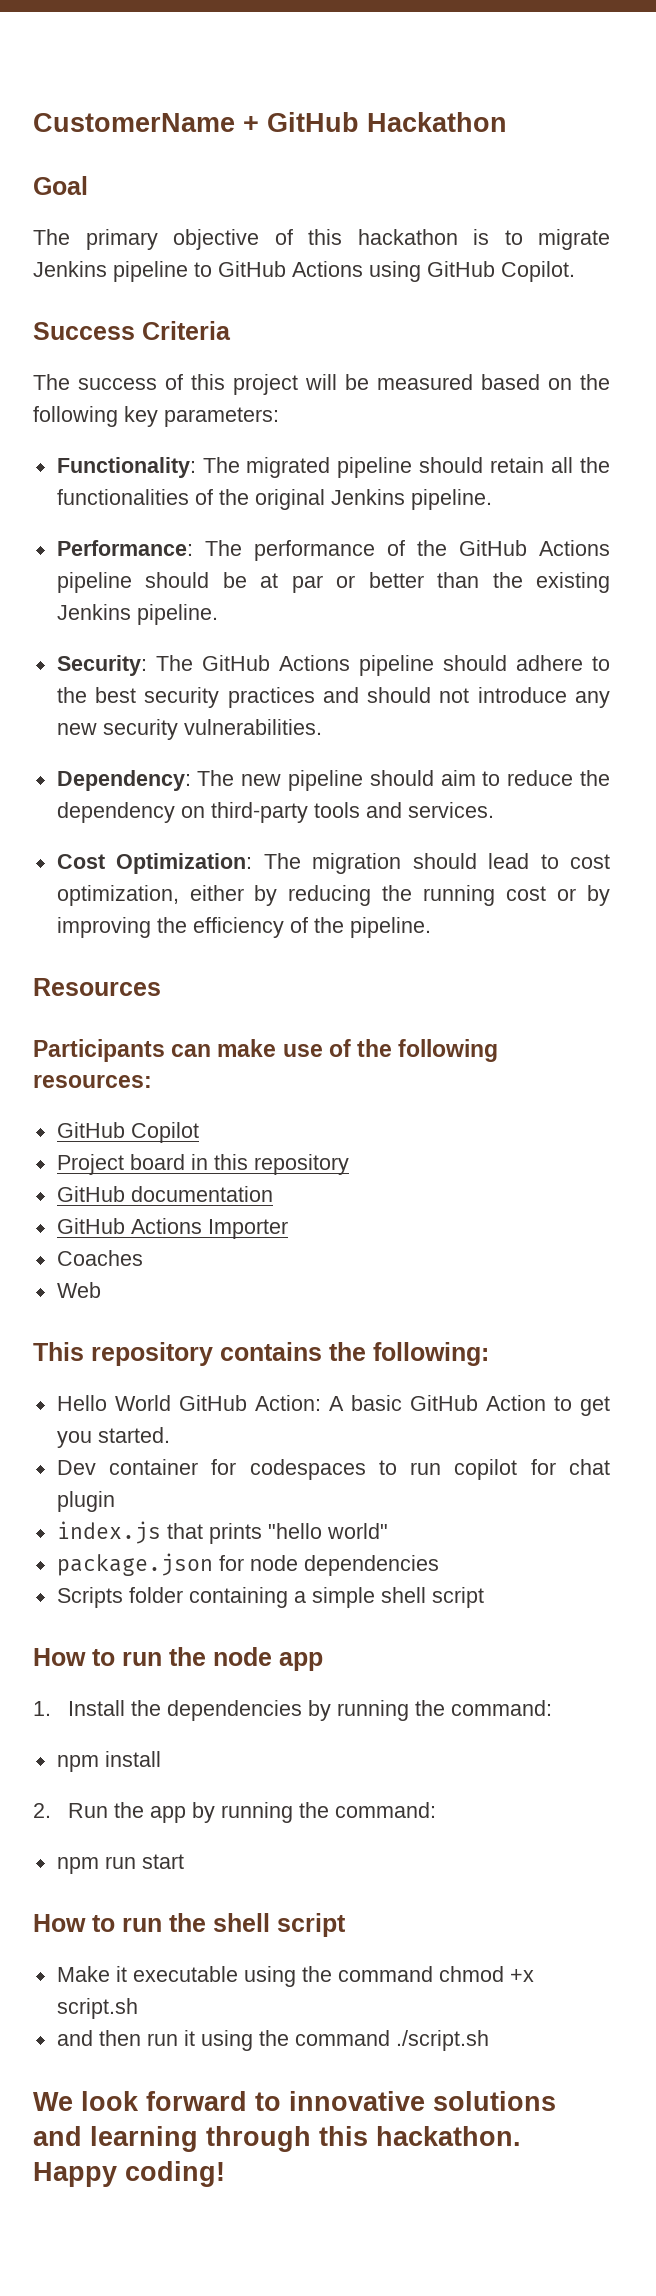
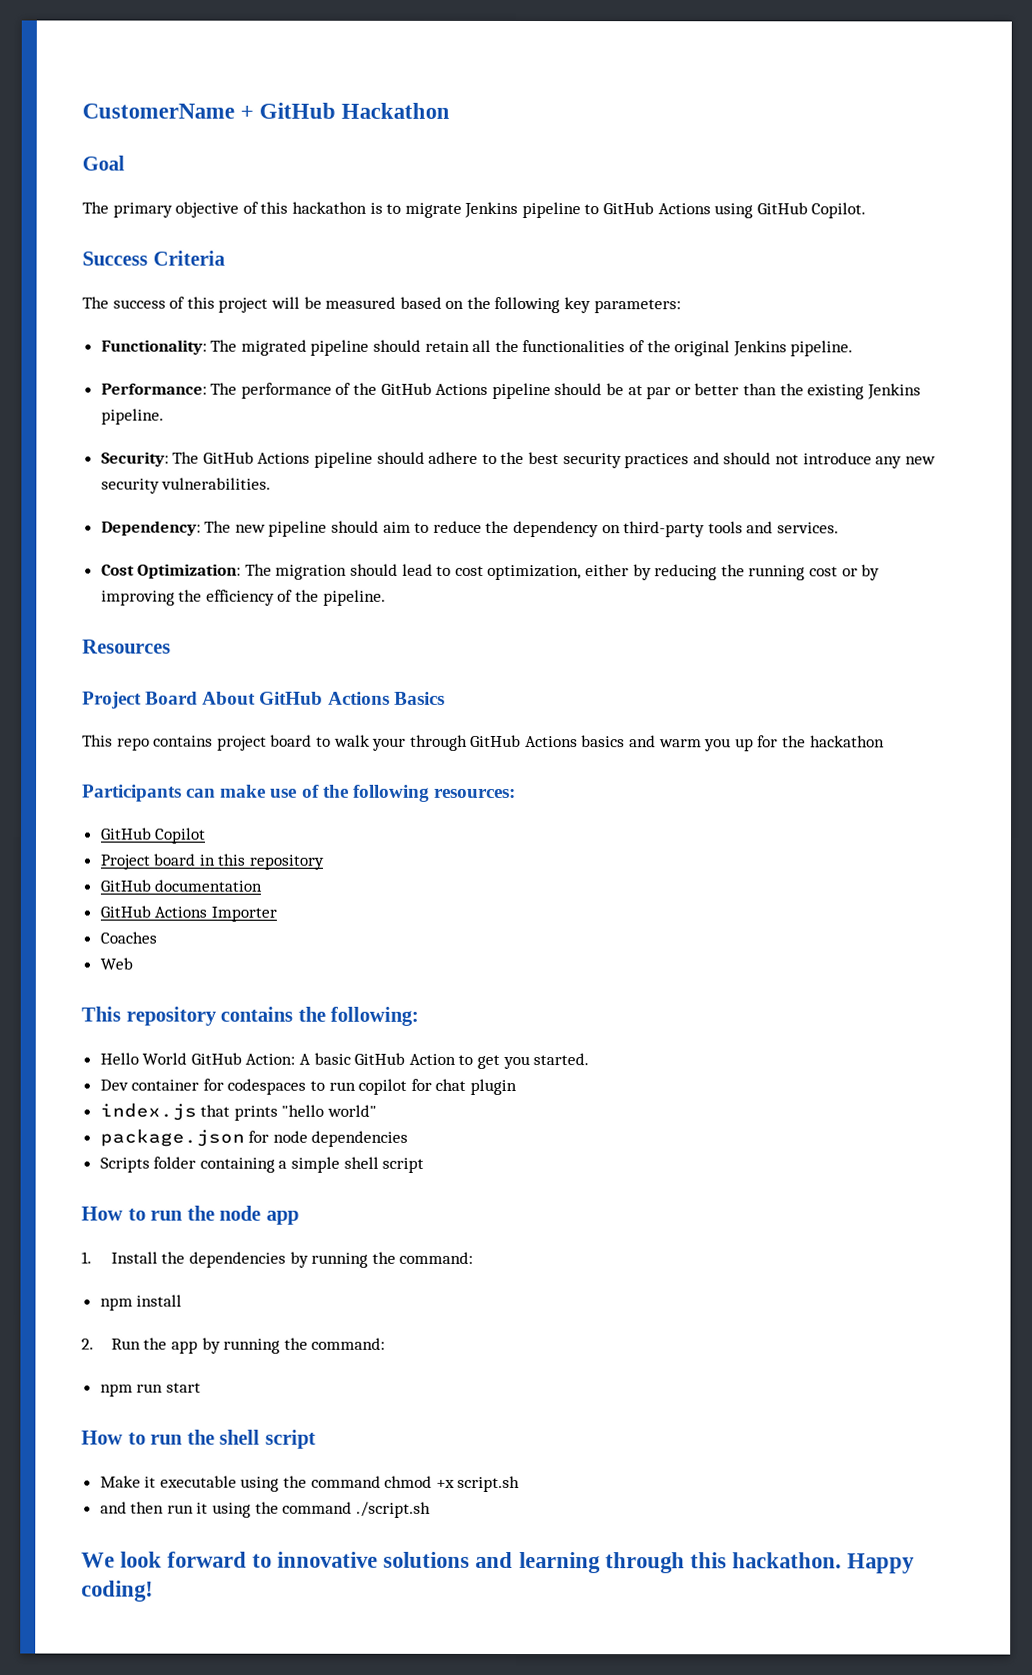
+ Project Board About GitHub Actions Basics
+ This repo contains project board to walk your through GitHub Actions basics and warm you up for the hackathon

